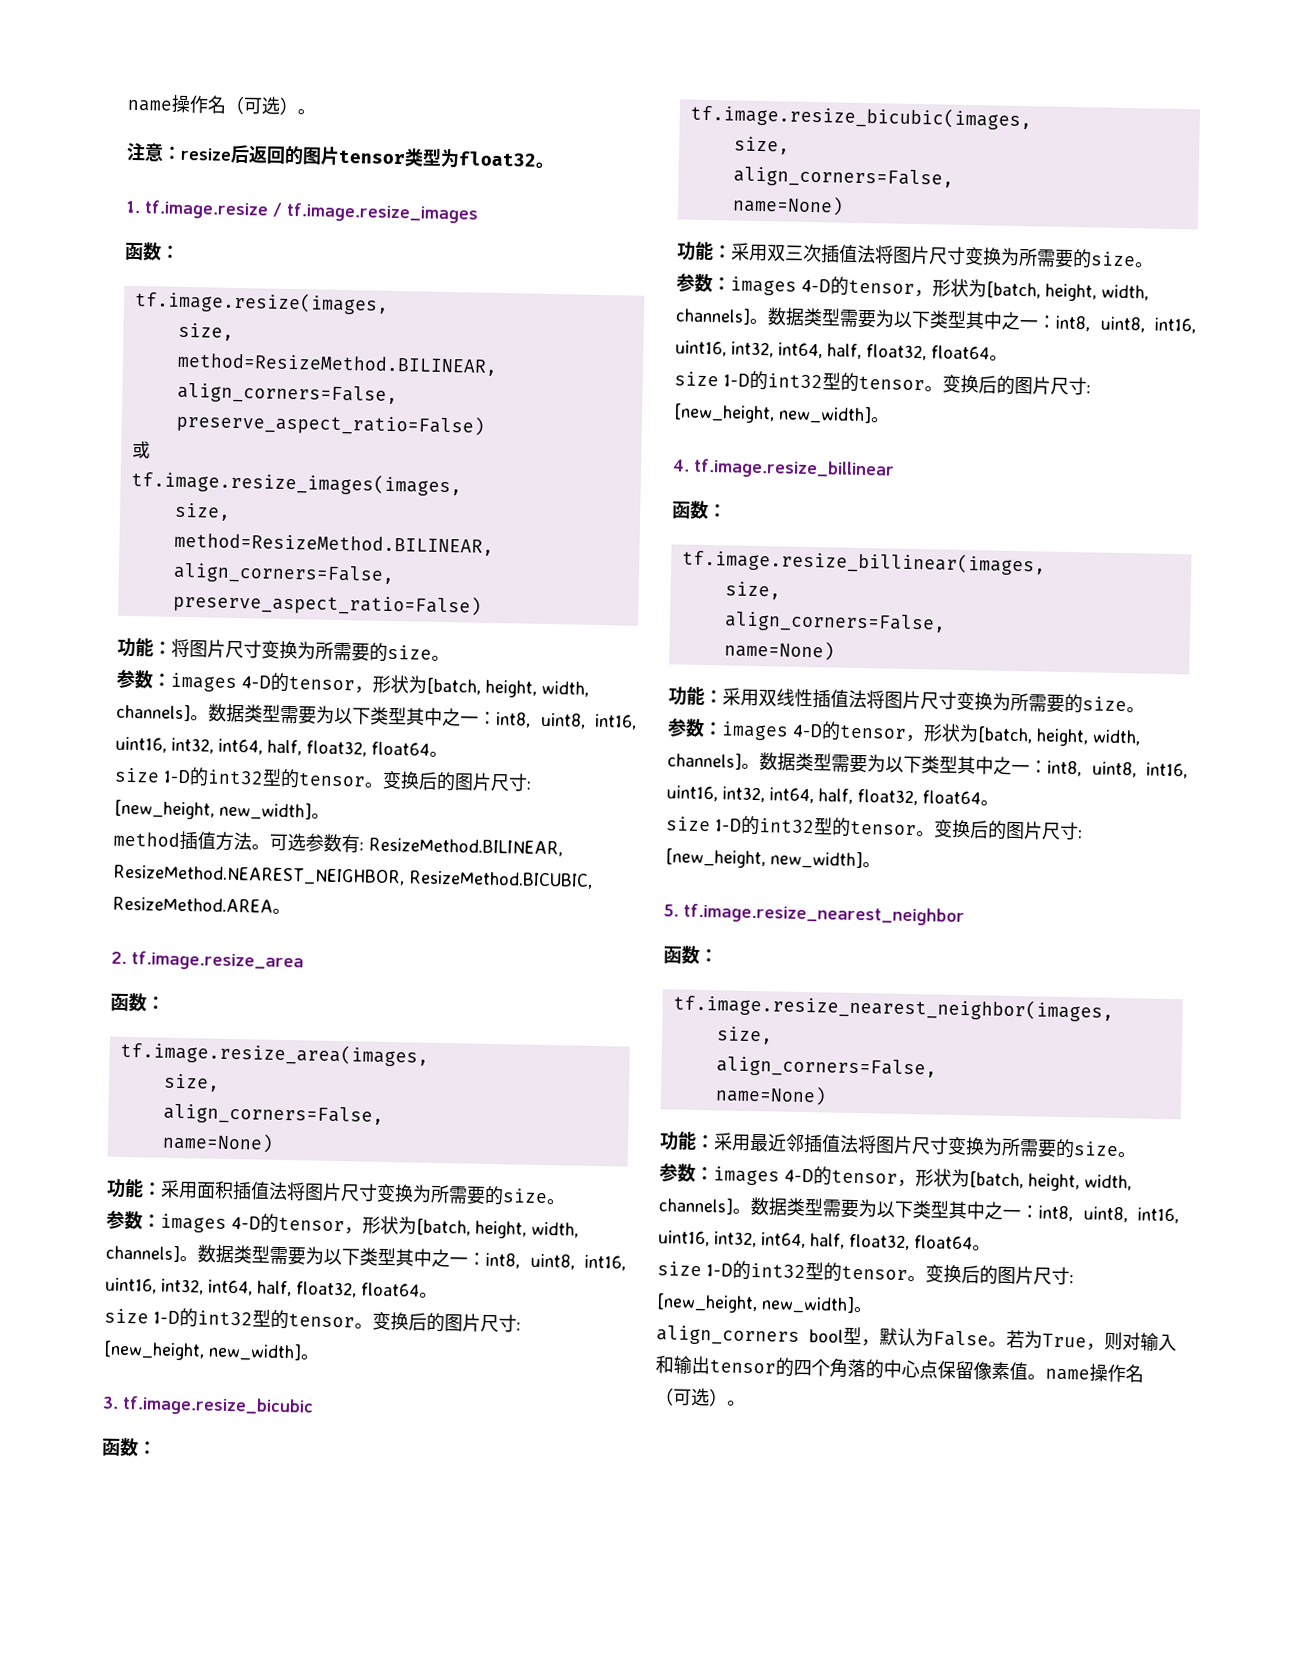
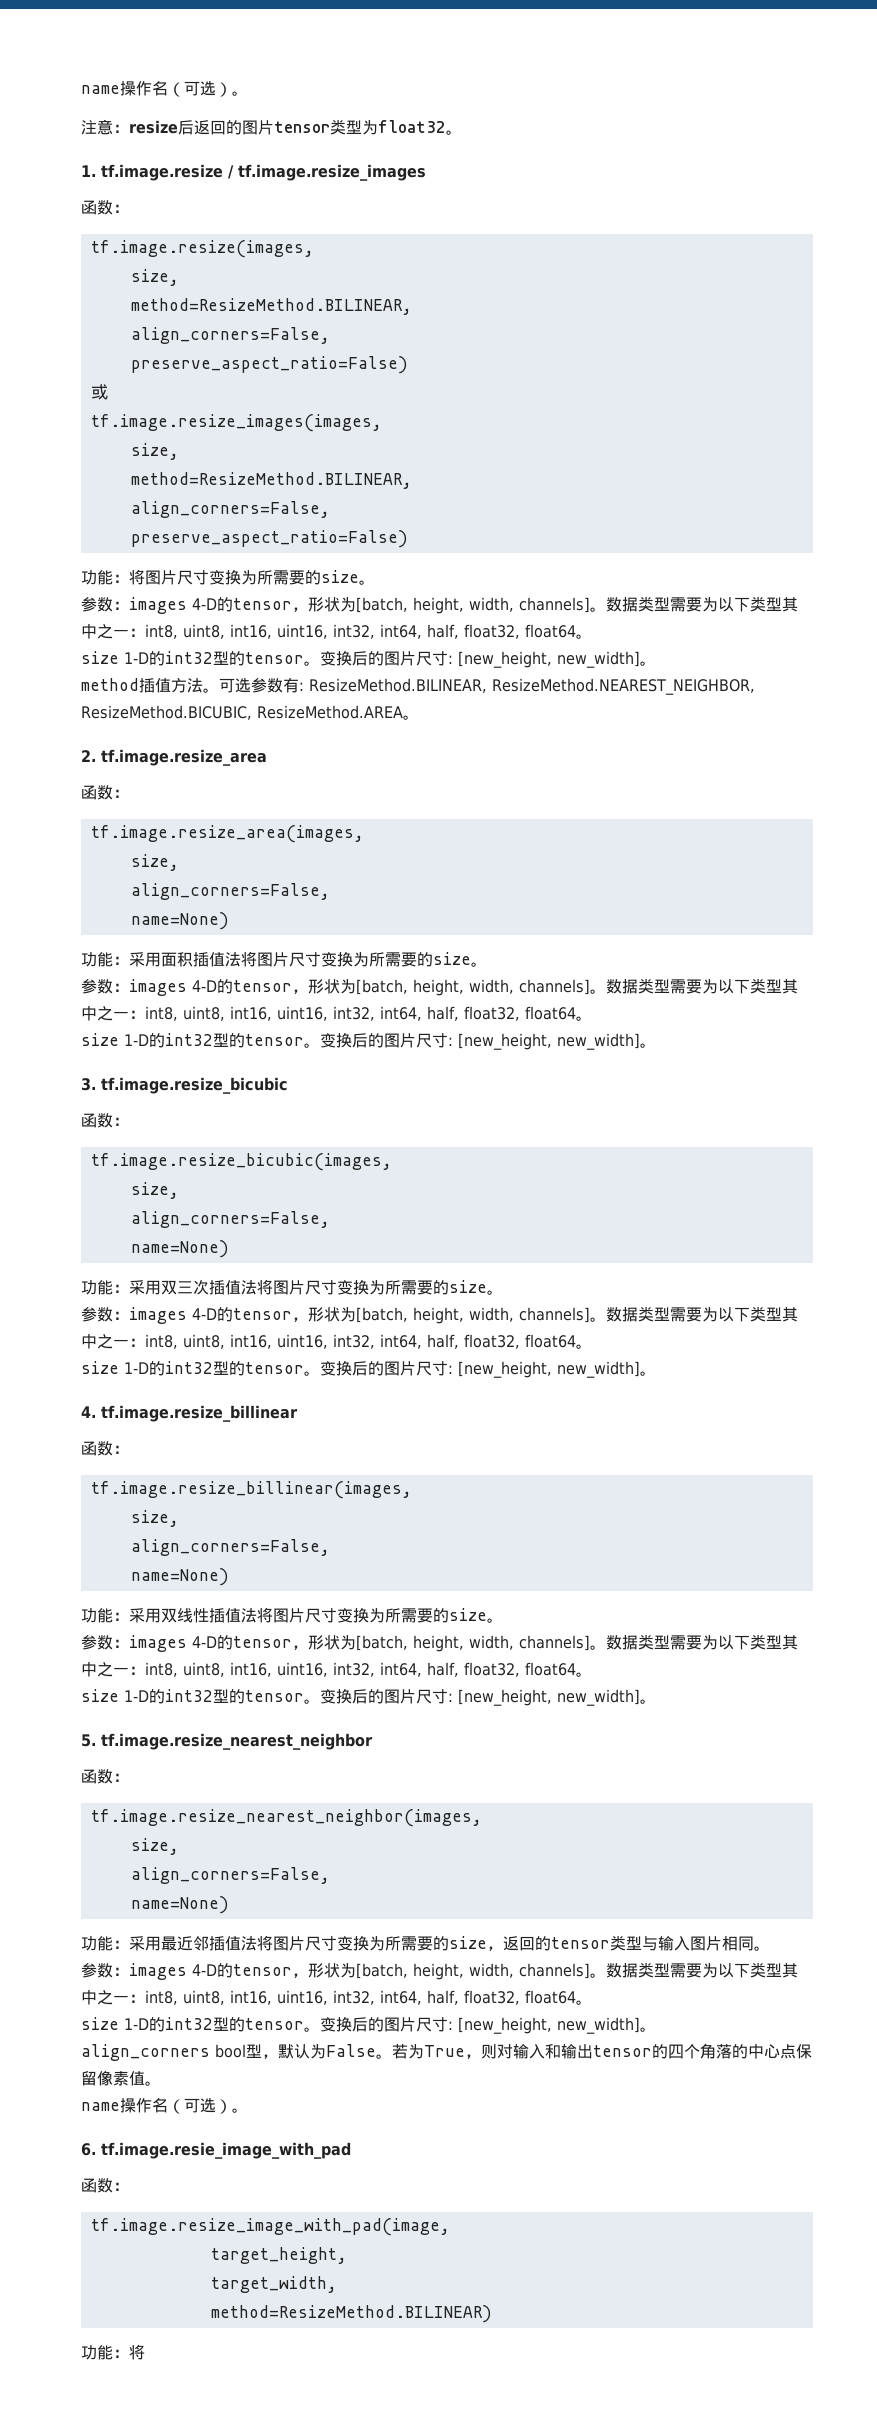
- 功能：采用最近邻插值法将图片尺寸变换为所需要的size。
+ 功能：采用最近邻插值法将图片尺寸变换为所需要的size，返回的tensor类型与输入图片相同。
- 若为True，则对输入和输出tensor的四个角落的中心点保留像素值。name操作名（可选）。
+ 若为True，则对输入和输出tensor的四个角落的中心点保留像素值。
+ name操作名（可选）。
+ 6. tf.image.resie_image_with_pad
+ 函数：
+ tf.image.resize_image_with_pad(image,
+ target_height,
+ target_width,
+ method=ResizeMethod.BILINEAR)
+ 功能：将

